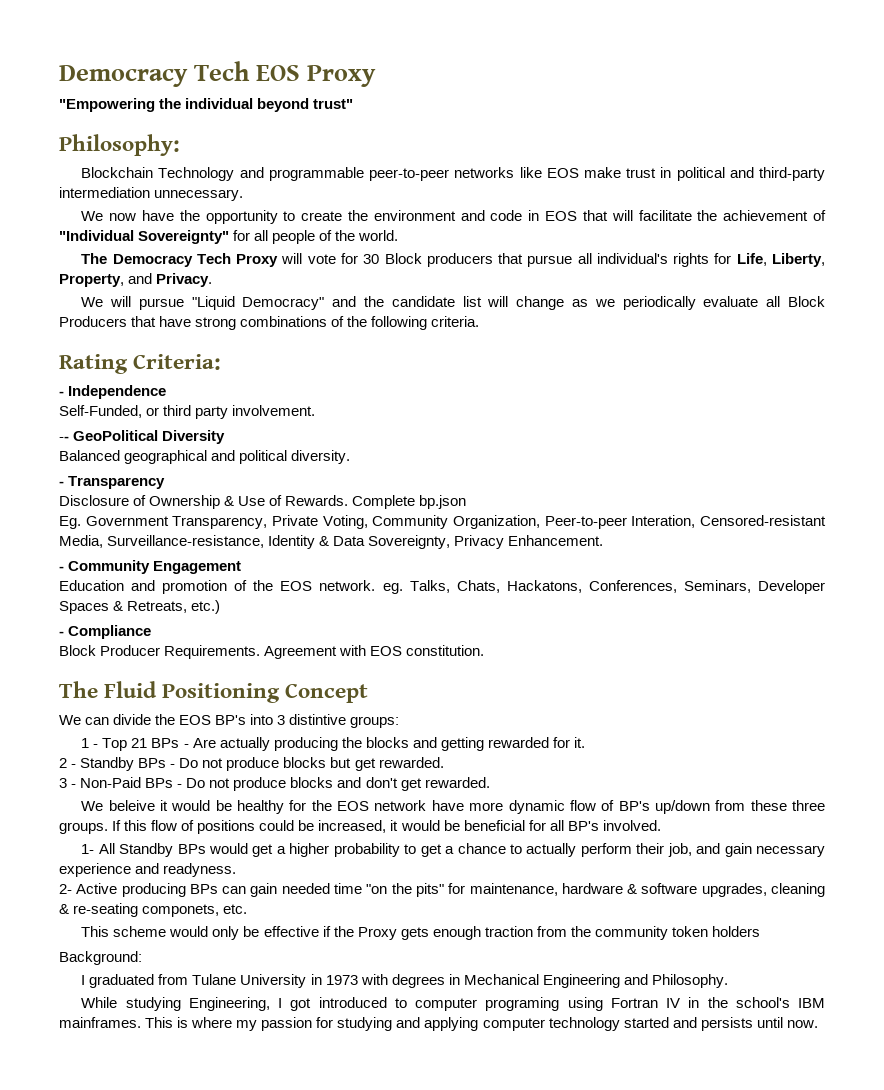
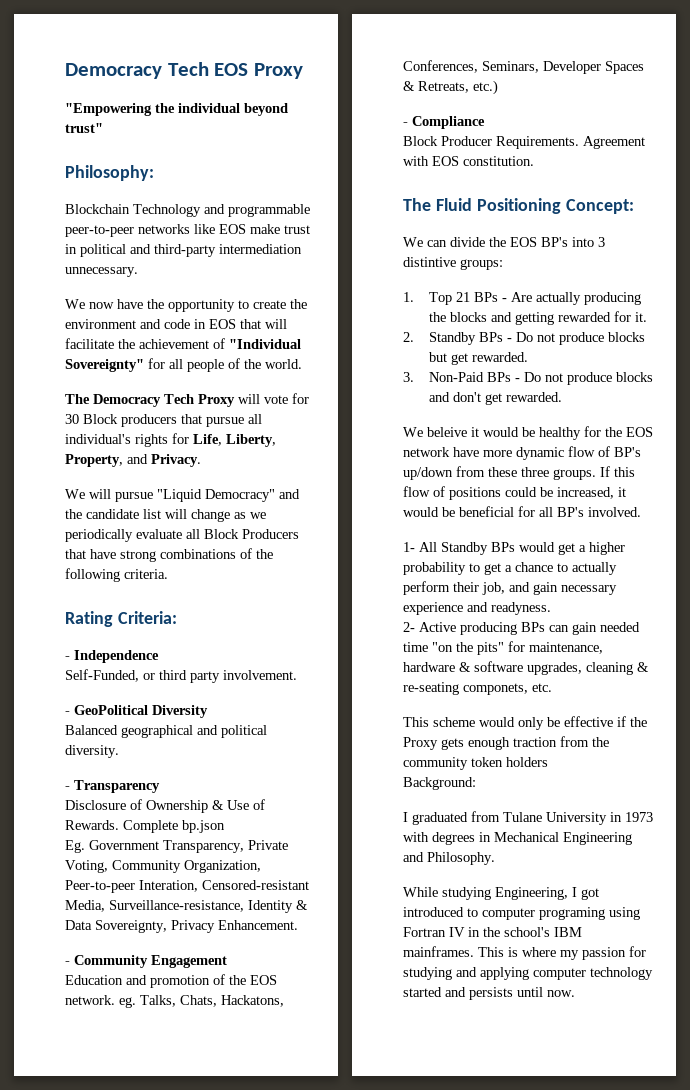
- -- GeoPolitical Diversity
+ - GeoPolitical Diversity
- The Fluid Positioning Concept
+ The Fluid Positioning Concept:
- 1 - Top 21 BPs - Are actually producing the blocks and getting rewarded for it.
+ 1. Top 21 BPs - Are actually producing the blocks and getting rewarded for it.
- 2 - Standby BPs - Do not produce blocks but get rewarded.
+ 2. Standby BPs - Do not produce blocks but get rewarded.
- 3 - Non-Paid BPs - Do not produce blocks and don't get rewarded.
+ 3. Non-Paid BPs - Do not produce blocks and don't get rewarded.

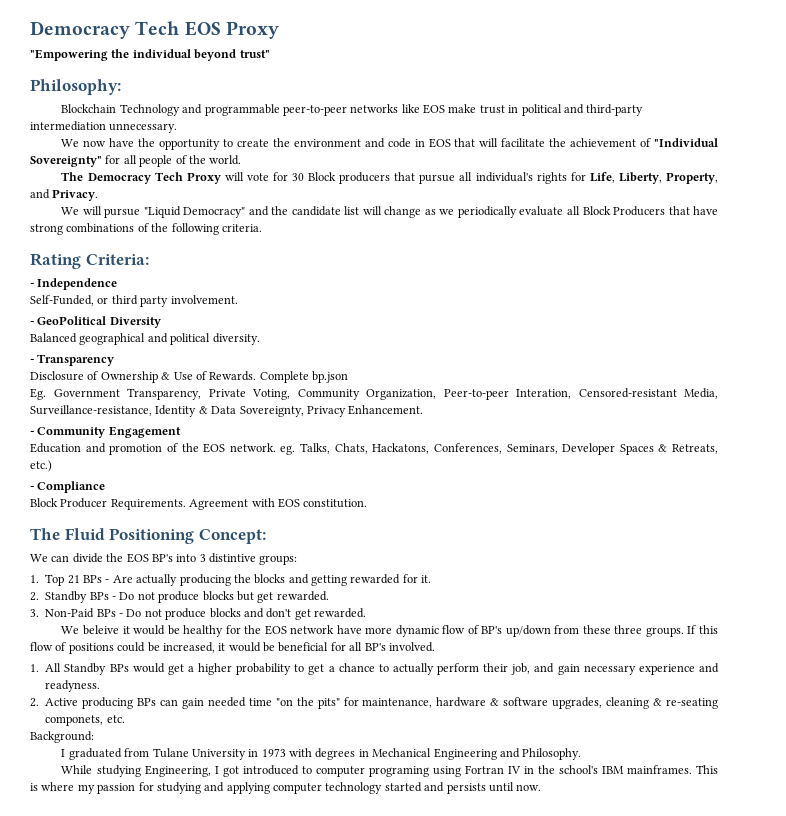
- 1- All Standby BPs would get a higher probability to get a chance to actually perform their job, and gain necessary experience and readyness.
+ 1. All Standby BPs would get a higher probability to get a chance to actually perform their job, and gain necessary experience and readyness.
- 2- Active producing BPs can gain needed time "on the pits" for maintenance, hardware & software upgrades, cleaning & re-seating componets, etc.
+ 2. Active producing BPs can gain needed time "on the pits" for maintenance, hardware & software upgrades, cleaning & re-seating componets, etc.
- This scheme would only be effective if the Proxy gets enough traction from the community token holders

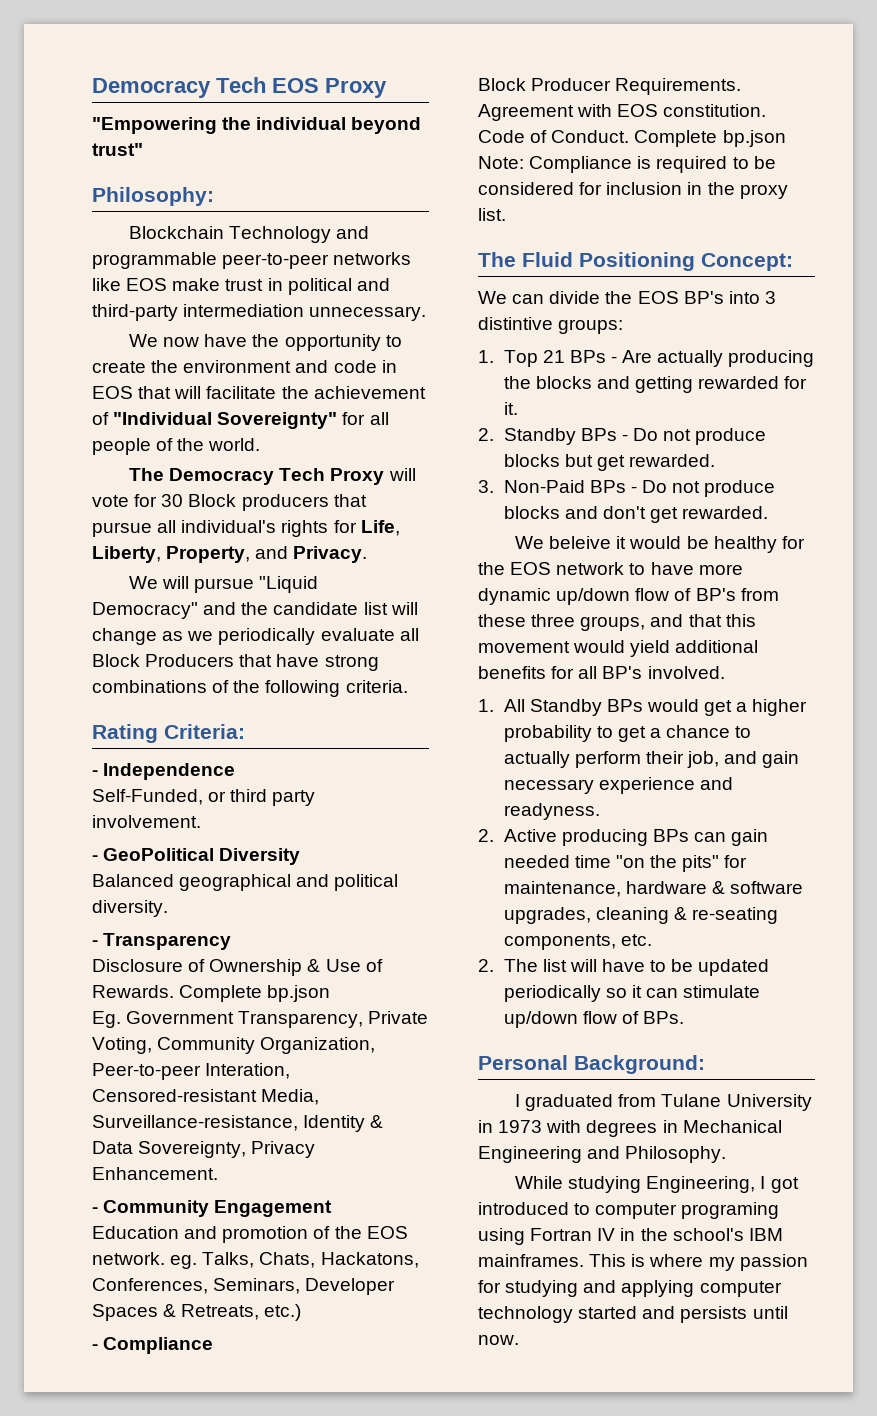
+ Code of Conduct. Complete bp.json Note: Compliance is required to be considered for inclusion in the proxy list.
- We beleive it would be healthy for the EOS network have more dynamic flow of BP's up/down from these three groups. If this flow of positions could be increased, it would be beneficial for all BP's involved.
+ We beleive it would be healthy for the EOS network to have more dynamic up/down flow of BP's from these three groups, and that this movement would yield additional benefits for all BP's involved.
- 2. Active producing BPs can gain needed time "on the pits" for maintenance, hardware & software upgrades, cleaning & re-seating componets, etc.
+ 2. Active producing BPs can gain needed time "on the pits" for maintenance, hardware & software upgrades, cleaning & re-seating components, etc.
- Background:
+ 2. The list will have to be updated periodically so it can stimulate up/down flow of BPs.
+ Personal Background:

